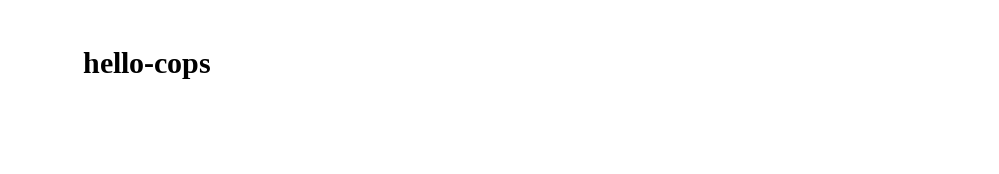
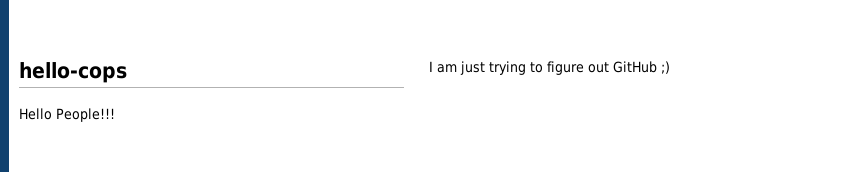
+ Hello People!!!
+ I am just trying to figure out GitHub ;)

